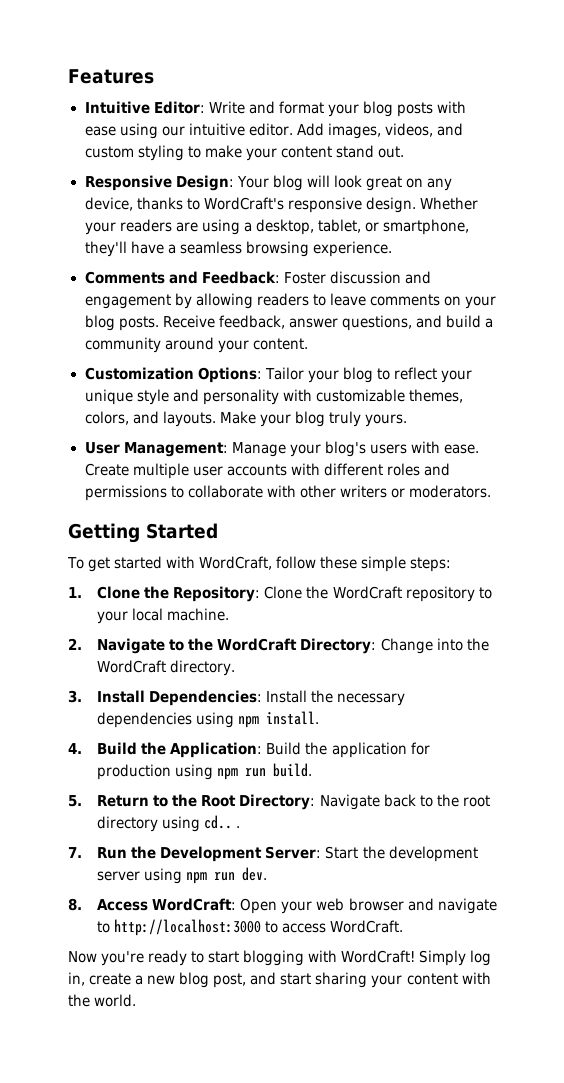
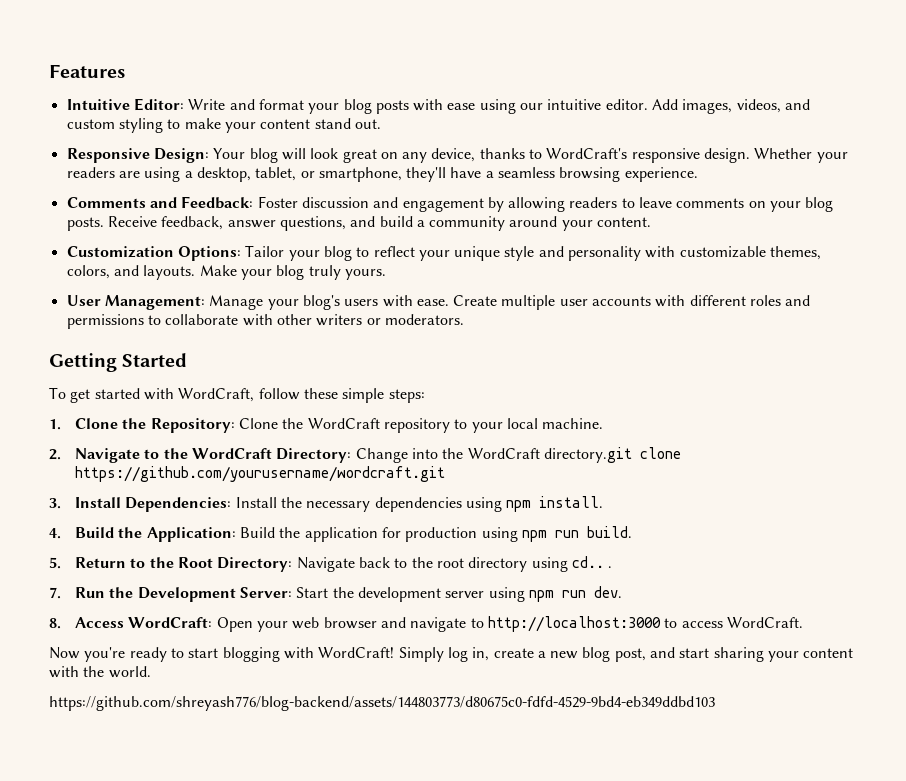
- 2. Navigate to the WordCraft Directory: Change into the WordCraft directory.
+ 2. Navigate to the WordCraft Directory: Change into the WordCraft directory.git clone https://github.com/yourusername/wordcraft.git
+ https://github.com/shreyash776/blog-backend/assets/144803773/d80675c0-fdfd-4529-9bd4-eb349ddbd103

